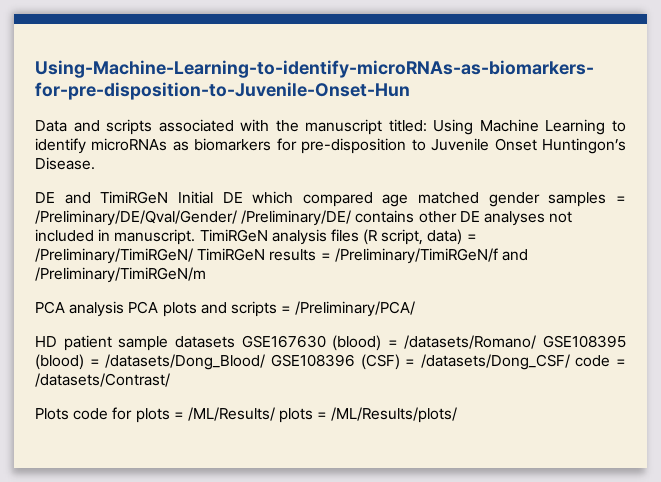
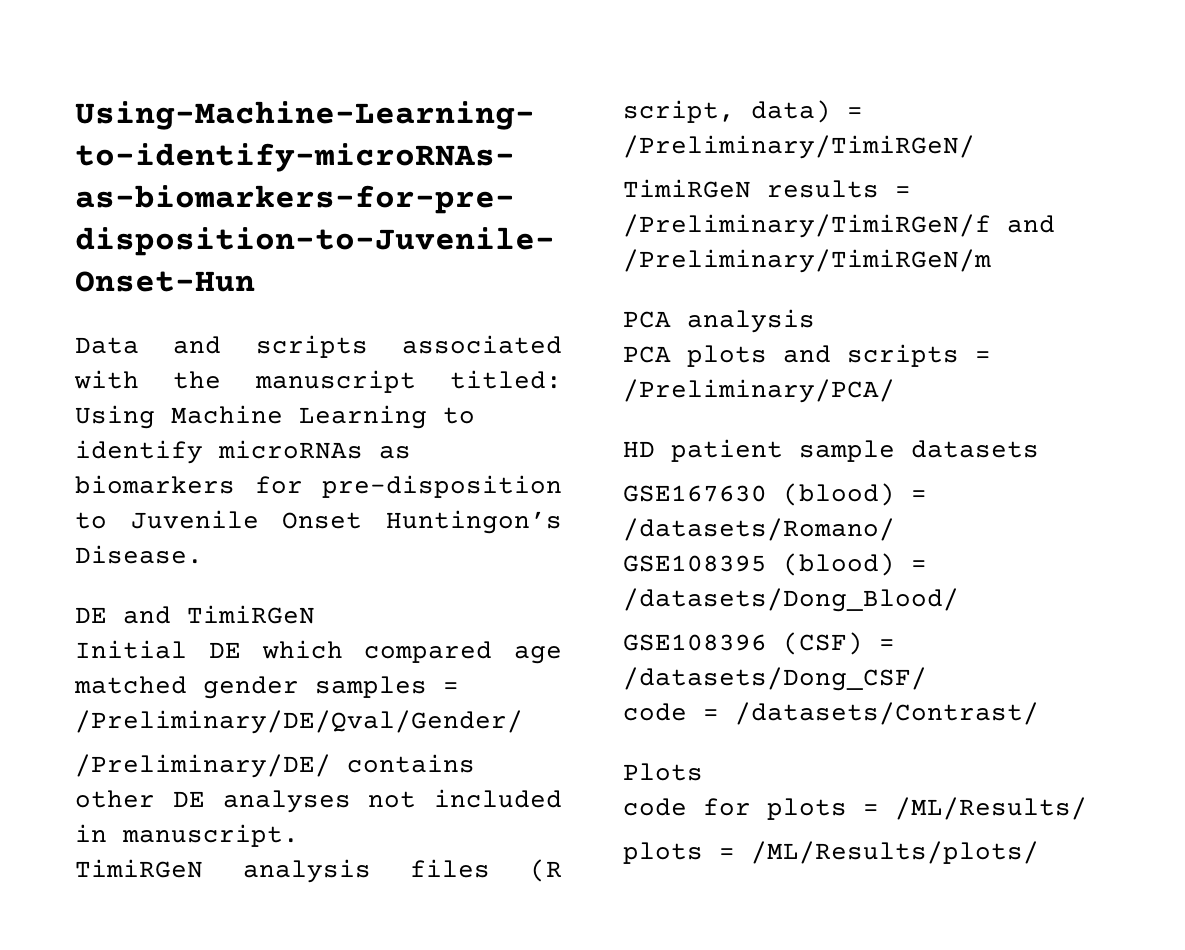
- DE and TimiRGeN Initial DE which compared age matched gender samples = /Preliminary/DE/Qval/Gender/ /Preliminary/DE/ contains other DE analyses not included in manuscript. TimiRGeN analysis files (R script, data) = /Preliminary/TimiRGeN/ TimiRGeN results = /Preliminary/TimiRGeN/f and /Preliminary/TimiRGeN/m
+ DE and TimiRGeN
+ Initial DE which compared age matched gender samples = /Preliminary/DE/Qval/Gender/
+ /Preliminary/DE/ contains other DE analyses not included in manuscript.
+ TimiRGeN analysis files (R script, data) = /Preliminary/TimiRGeN/
+ TimiRGeN results = /Preliminary/TimiRGeN/f and /Preliminary/TimiRGeN/m
- PCA analysis PCA plots and scripts = /Preliminary/PCA/
+ PCA analysis
+ PCA plots and scripts = /Preliminary/PCA/
- HD patient sample datasets GSE167630 (blood) = /datasets/Romano/ GSE108395 (blood) = /datasets/Dong_Blood/ GSE108396 (CSF) = /datasets/Dong_CSF/ code = /datasets/Contrast/
+ HD patient sample datasets
+ GSE167630 (blood) = /datasets/Romano/
+ GSE108395 (blood) = /datasets/Dong_Blood/
+ GSE108396 (CSF) = /datasets/Dong_CSF/
+ code = /datasets/Contrast/
- Plots code for plots = /ML/Results/ plots = /ML/Results/plots/
+ Plots
+ code for plots = /ML/Results/
+ plots = /ML/Results/plots/

